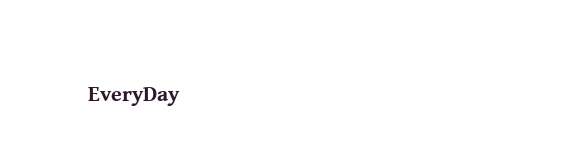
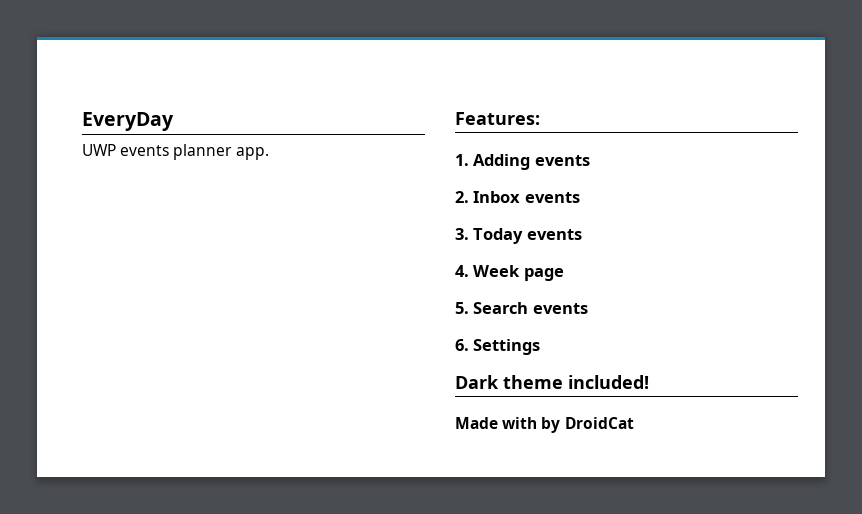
+ UWP events planner app.
+ Features:
+ 1. Adding events
+ 2. Inbox events
+ 3. Today events
+ 4. Week page
+ 5. Search events
+ 6. Settings
+ Dark theme included!
+ Made with by DroidCat

